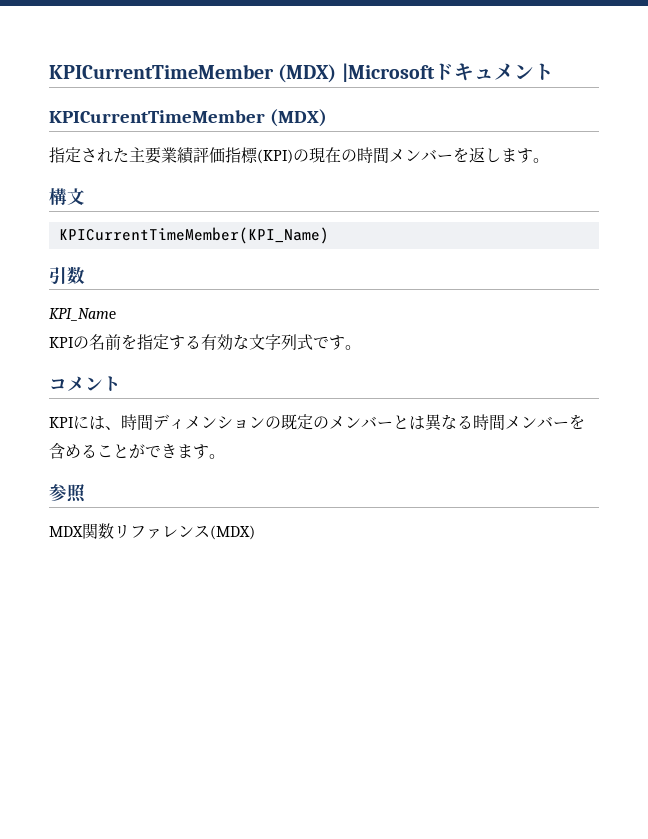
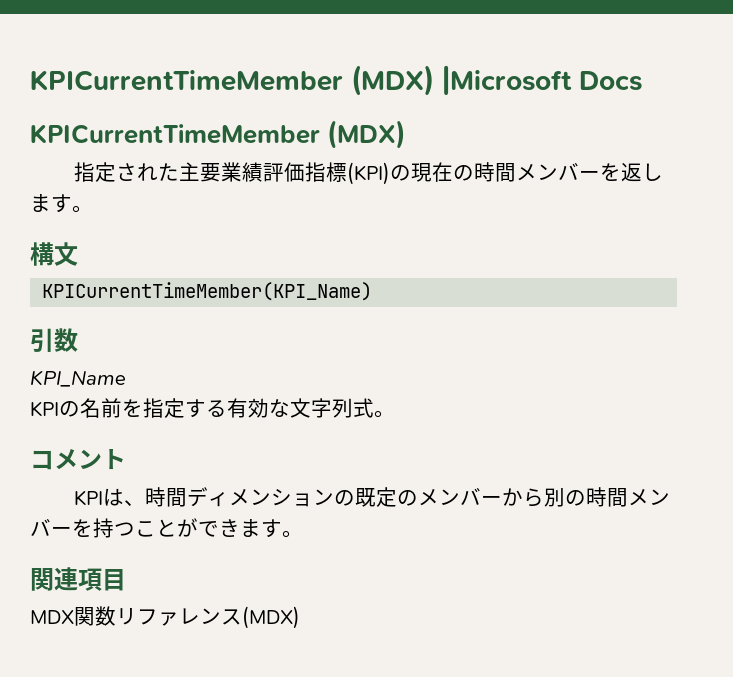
- KPICurrentTimeMember (MDX) |Microsoftドキュメント
+ KPICurrentTimeMember (MDX) |Microsoft Docs
- KPIの名前を指定する有効な文字列式です。
+ KPIの名前を指定する有効な文字列式。
- KPIには、時間ディメンションの既定のメンバーとは異なる時間メンバーを含めることができます。
+ KPIは、時間ディメンションの既定のメンバーから別の時間メンバーを持つことができます。
- 参照
+ 関連項目

